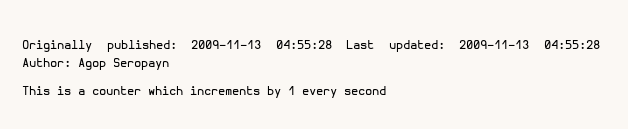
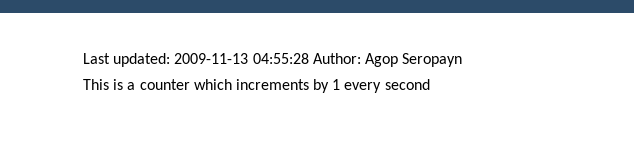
- Originally published: 2009-11-13 04:55:28 Last updated: 2009-11-13 04:55:28 Author: Agop Seropayn
+ Last updated: 2009-11-13 04:55:28 Author: Agop Seropayn

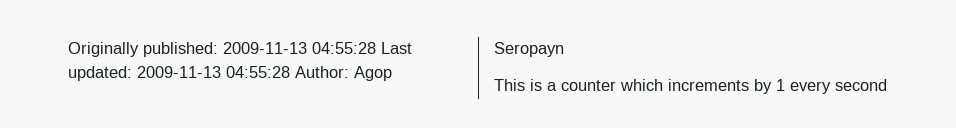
- Last updated: 2009-11-13 04:55:28 Author: Agop Seropayn
+ Originally published: 2009-11-13 04:55:28 Last updated: 2009-11-13 04:55:28 Author: Agop Seropayn

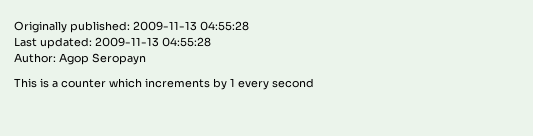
- Originally published: 2009-11-13 04:55:28 Last updated: 2009-11-13 04:55:28 Author: Agop Seropayn
+ Originally published: 2009-11-13 04:55:28
+ Last updated: 2009-11-13 04:55:28
+ Author: Agop Seropayn

